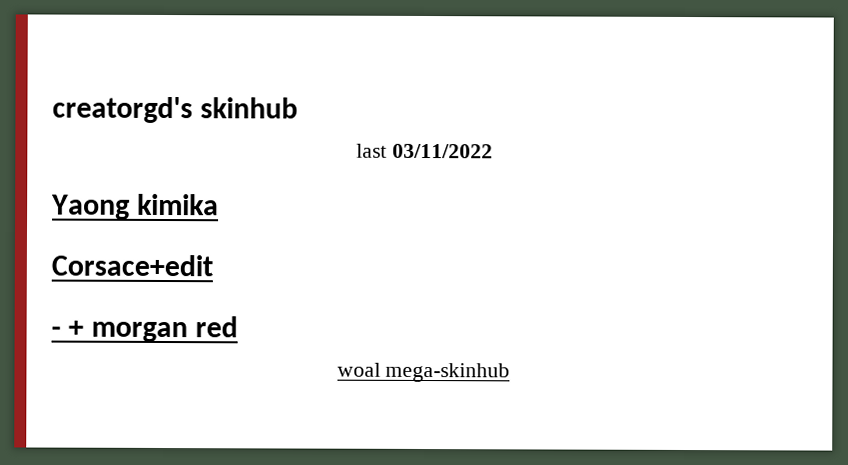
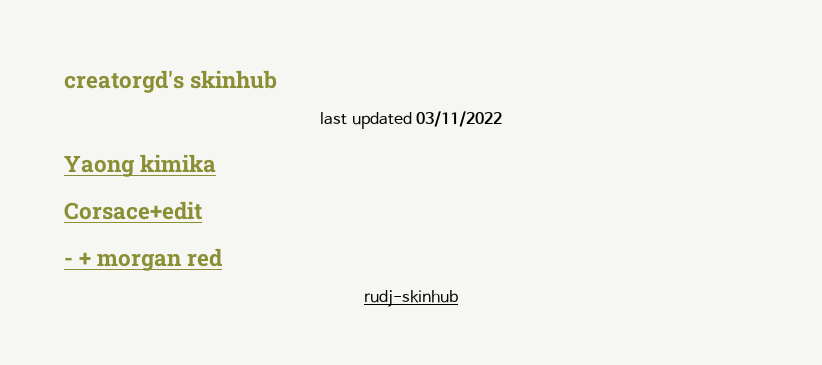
- last 03/11/2022
+ last updated 03/11/2022
- woal mega-skinhub
+ rudj-skinhub

